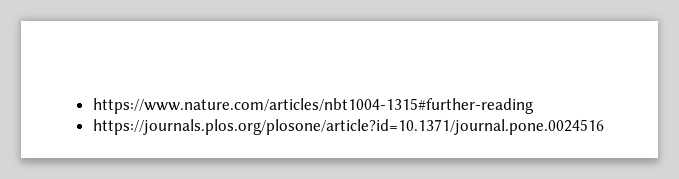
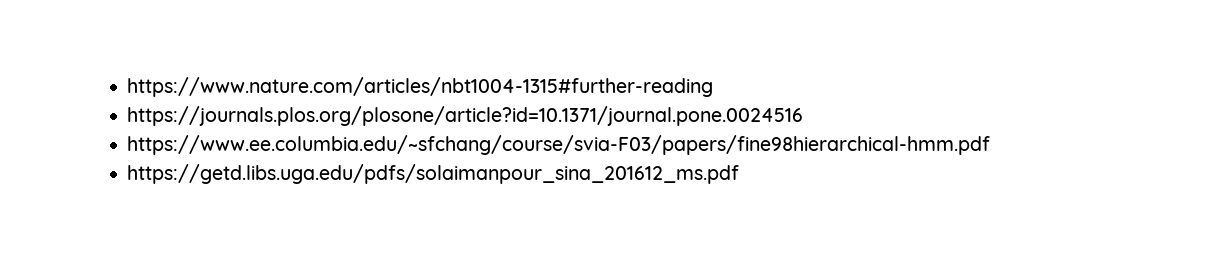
+ https://www.ee.columbia.edu/~sfchang/course/svia-F03/papers/fine98hierarchical-hmm.pdf
+ https://getd.libs.uga.edu/pdfs/solaimanpour_sina_201612_ms.pdf

